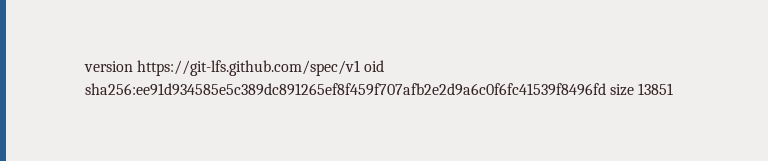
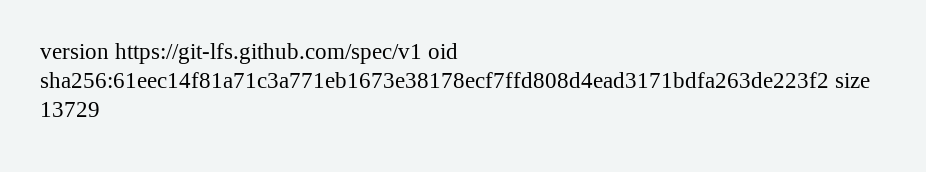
- version https://git-lfs.github.com/spec/v1 oid sha256:ee91d934585e5c389dc891265ef8f459f707afb2e2d9a6c0f6fc41539f8496fd size 13851
+ version https://git-lfs.github.com/spec/v1 oid sha256:61eec14f81a71c3a771eb1673e38178ecf7ffd808d4ead3171bdfa263de223f2 size 13729

